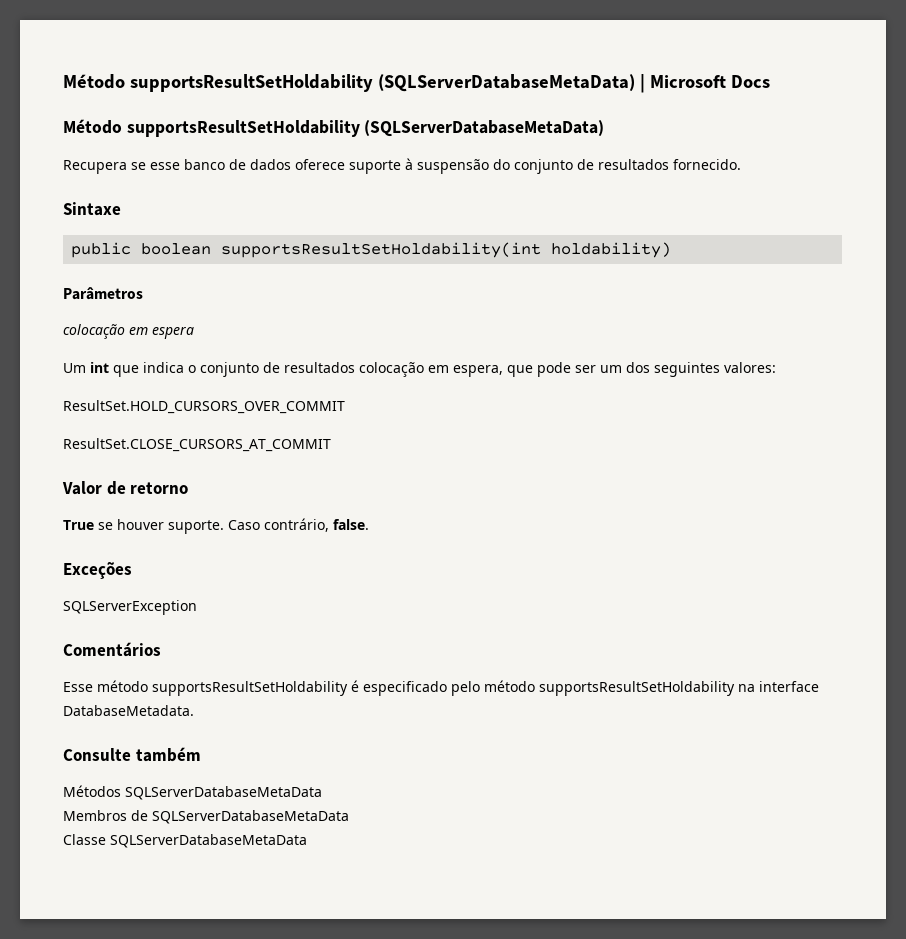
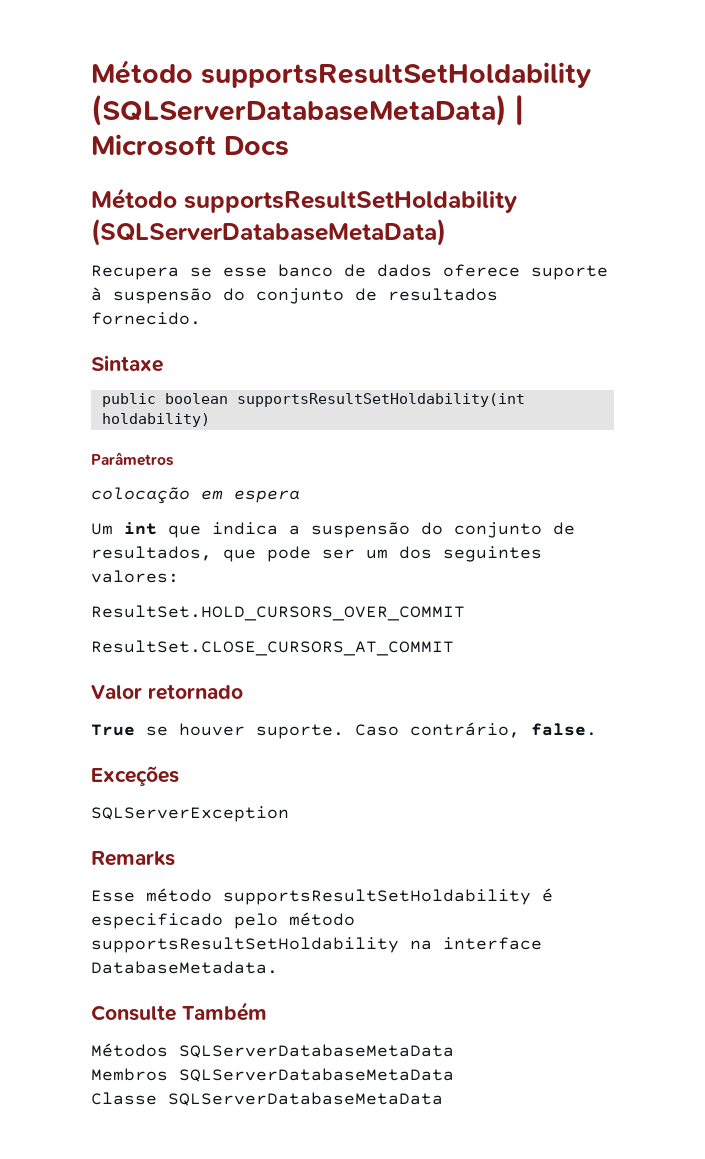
- Um int que indica o conjunto de resultados colocação em espera, que pode ser um dos seguintes valores:
+ Um int que indica a suspensão do conjunto de resultados, que pode ser um dos seguintes valores:
- Valor de retorno
+ Valor retornado
- Comentários
+ Remarks
- Consulte também
+ Consulte Também
- Membros de SQLServerDatabaseMetaData
+ Membros SQLServerDatabaseMetaData

